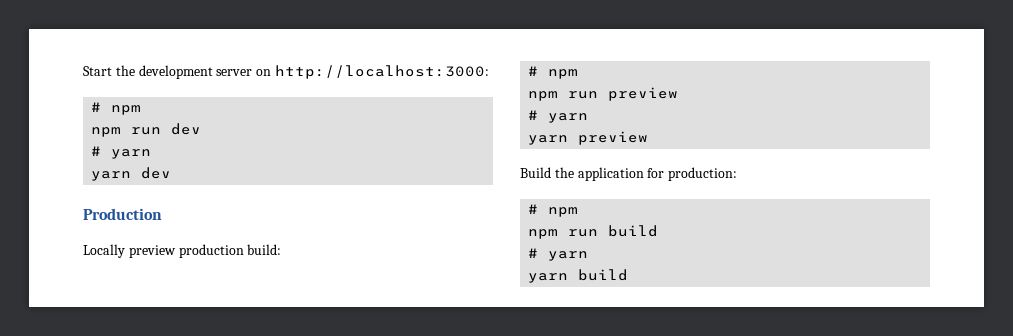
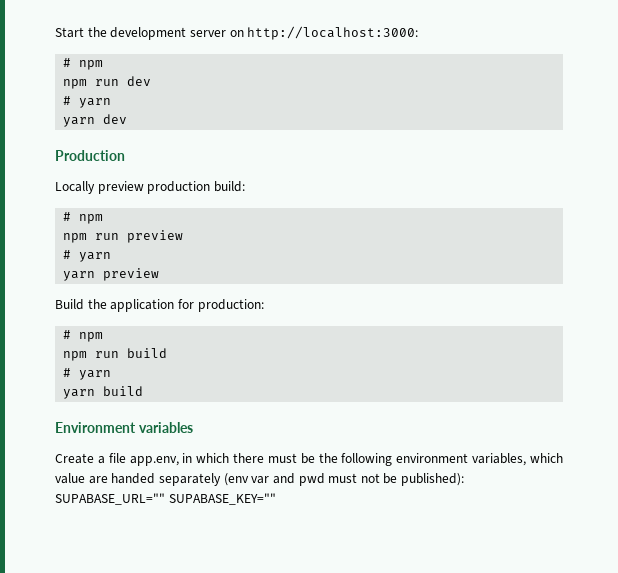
+ Environment variables
+ Create a file app.env, in which there must be the following environment variables, which value are handed separately (env var and pwd must not be published): SUPABASE_URL="" SUPABASE_KEY=""

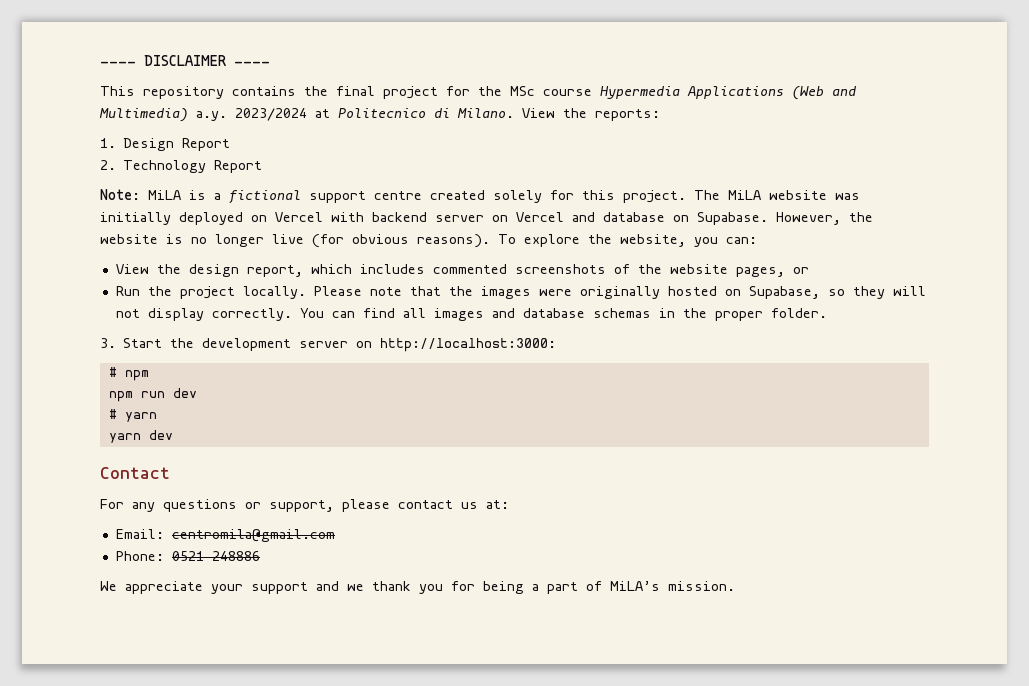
- Start the development server on http://localhost:3000:
+ ---- DISCLAIMER ----
+ This repository contains the final project for the MSc course Hypermedia Applications (Web and Multimedia) a.y. 2023/2024 at Politecnico di Milano. View the reports:
+ 1. Design Report
+ 2. Technology Report
+ Note: MiLA is a fictional support centre created solely for this project. The MiLA website was initially deployed on Vercel with backend server on Vercel and database on Supabase. However, the website is no longer live (for obvious reasons). To explore the website, you can:
+ View the design report, which includes commented screenshots of the website pages, or
+ Run the project locally. Please note that the images were originally hosted on Supabase, so they will not display correctly. You can find all images and database schemas in the proper folder.
+ 3. Start the development server on http://localhost:3000:
- Production
- Locally preview production build:
- # npm
- npm run preview
- # yarn
- yarn preview
- Build the application for production:
- # npm
- npm run build
- # yarn
- yarn build
- Environment variables
- Create a file app.env, in which there must be the following environment variables, which value are handed separately (env var and pwd must not be published): SUPABASE_URL="" SUPABASE_KEY=""
+ Contact
+ For any questions or support, please contact us at:
+ Email: centromila@gmail.com
+ Phone: 0521 248886
+ We appreciate your support and we thank you for being a part of MiLA’s mission.

